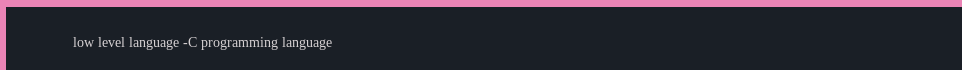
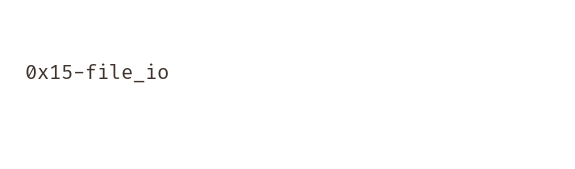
- low level language -C programming language
+ 0x15-file_io

